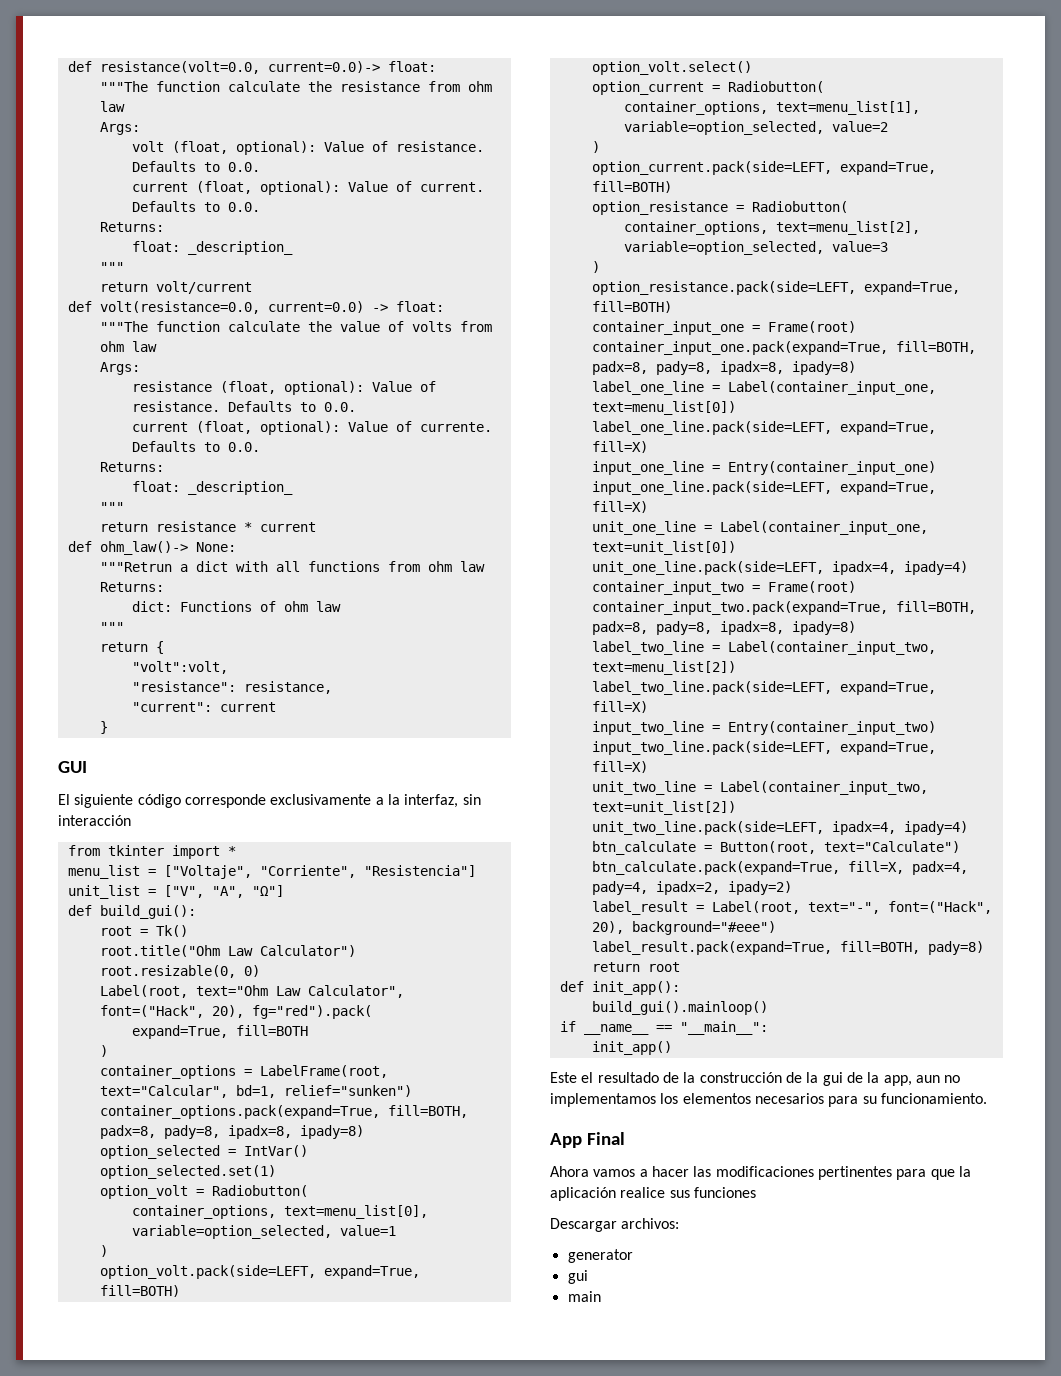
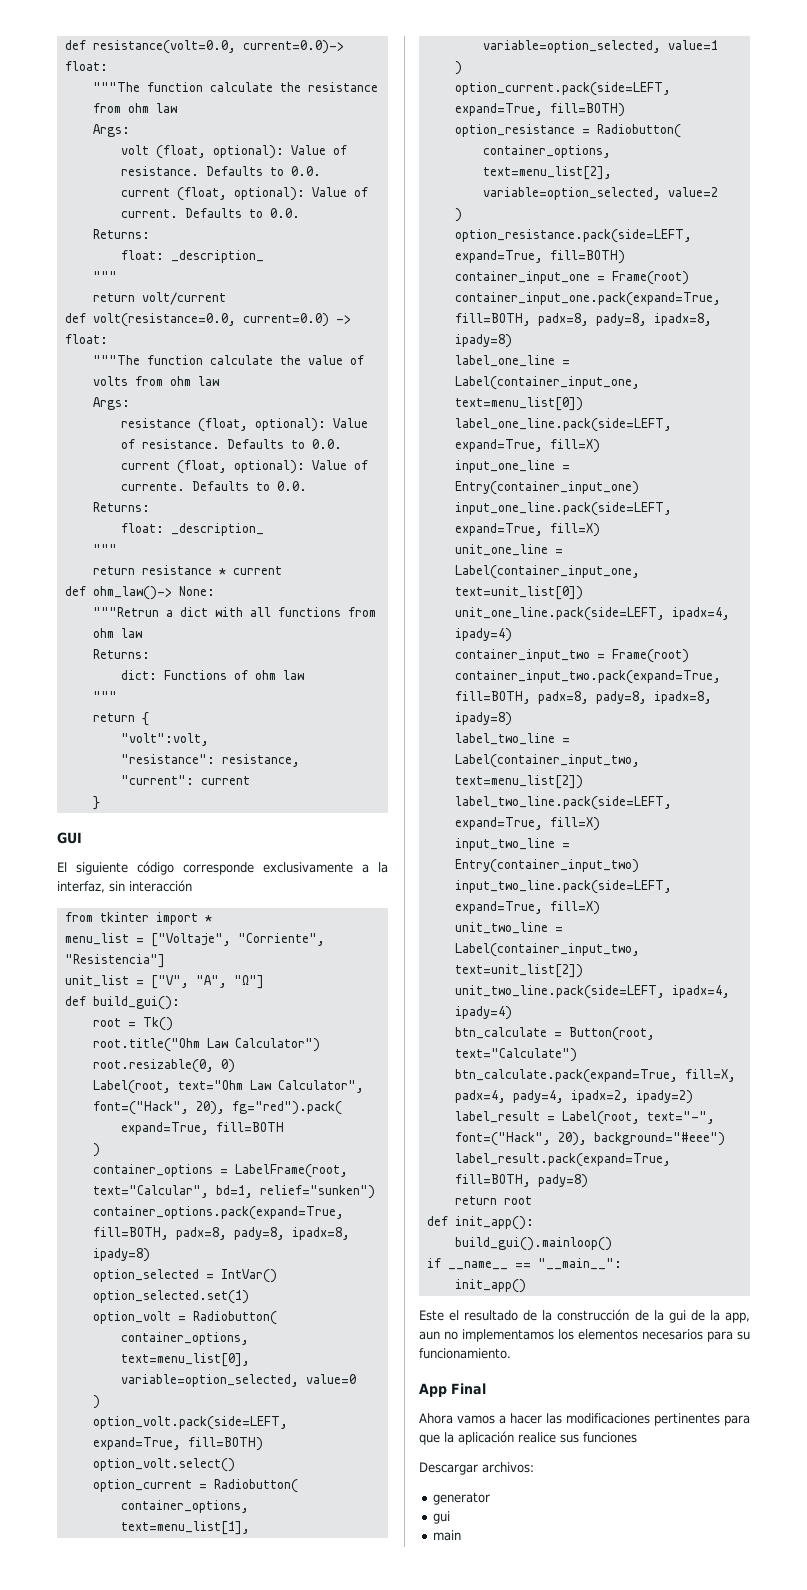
- container_options, text=menu_list[0], variable=option_selected, value=1
+ container_options, text=menu_list[0], variable=option_selected, value=0
- container_options, text=menu_list[1], variable=option_selected, value=2
+ container_options, text=menu_list[1], variable=option_selected, value=1
- container_options, text=menu_list[2], variable=option_selected, value=3
+ container_options, text=menu_list[2], variable=option_selected, value=2

